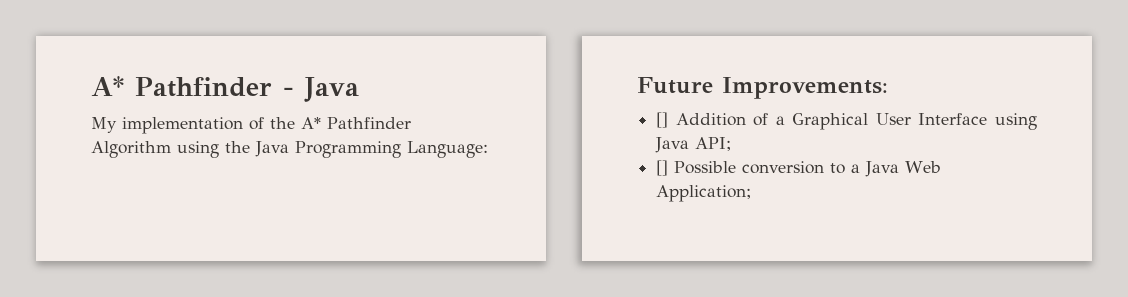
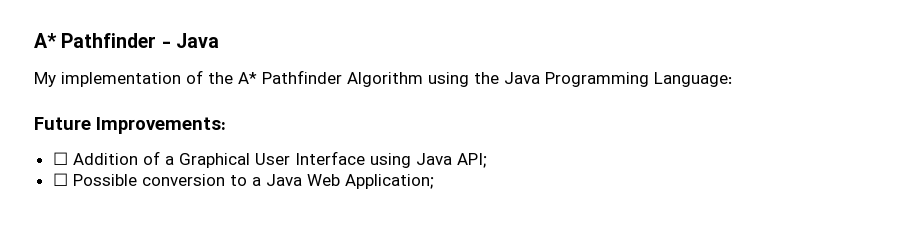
- [] Addition of a Graphical User Interface using Java API;
+ ☐ Addition of a Graphical User Interface using Java API;
- [] Possible conversion to a Java Web Application;
+ ☐ Possible conversion to a Java Web Application;

